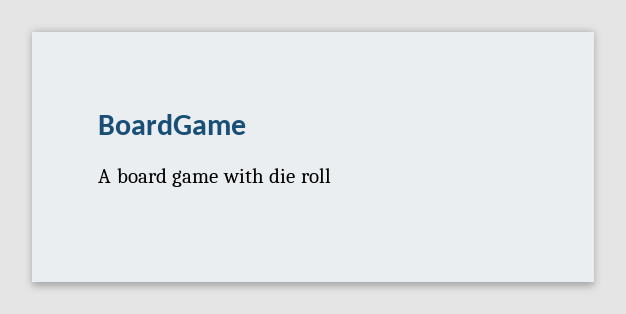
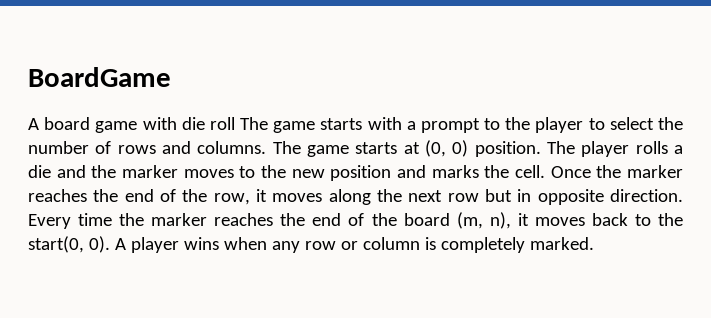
- A board game with die roll
+ A board game with die roll The game starts with a prompt to the player to select the number of rows and columns. The game starts at (0, 0) position. The player rolls a die and the marker moves to the new position and marks the cell. Once the marker reaches the end of the row, it moves along the next row but in opposite direction. Every time the marker reaches the end of the board (m, n), it moves back to the start(0, 0). A player wins when any row or column is completely marked.

